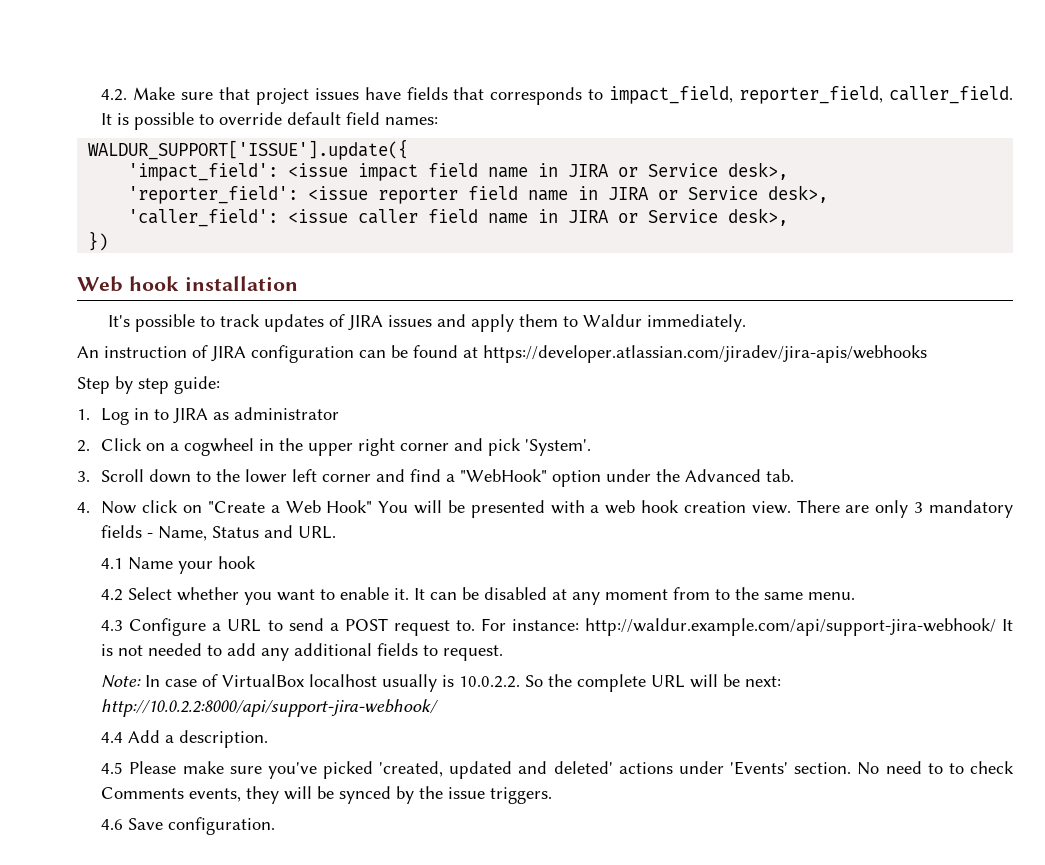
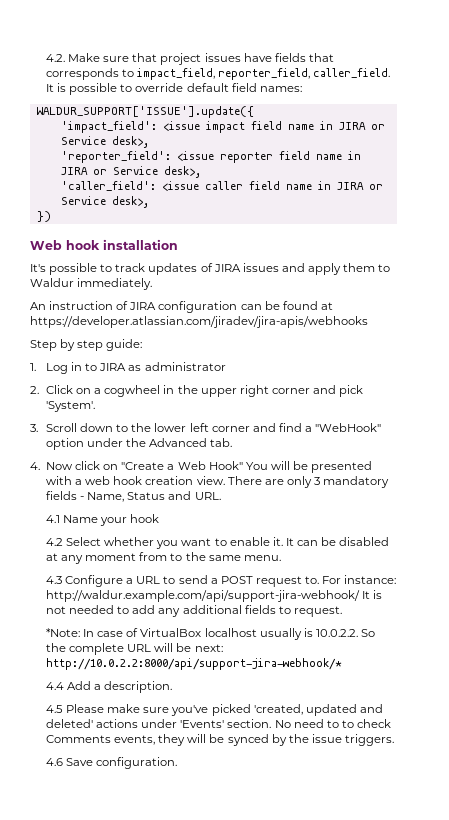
- Note: In case of VirtualBox localhost usually is 10.0.2.2. So the complete URL will be next: http://10.0.2.2:8000/api/support-jira-webhook/
+ *Note: In case of VirtualBox localhost usually is 10.0.2.2. So the complete URL will be next: http://10.0.2.2:8000/api/support-jira-webhook/*

